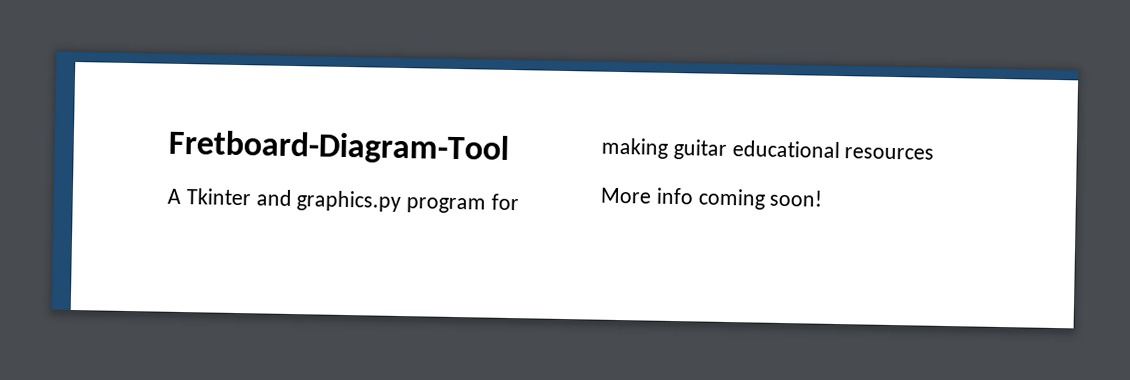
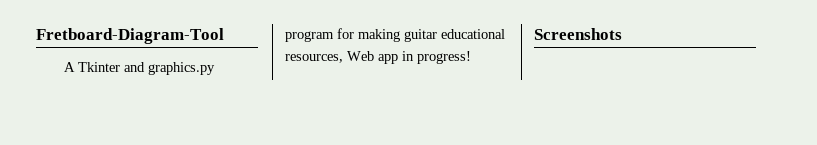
- A Tkinter and graphics.py program for making guitar educational resources
- More info coming soon!
+ A Tkinter and graphics.py program for making guitar educational resources, Web app in progress!
+ Screenshots

